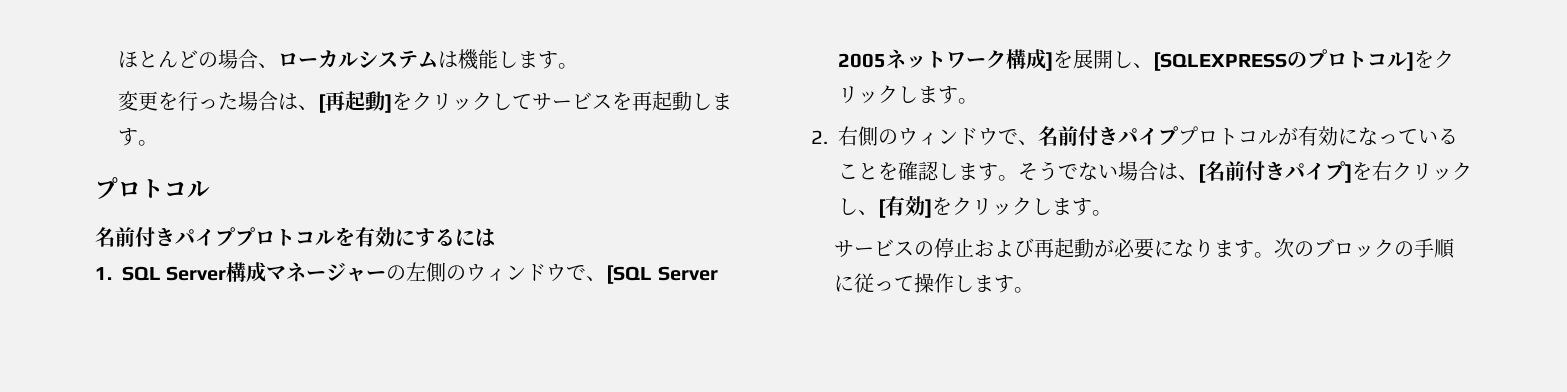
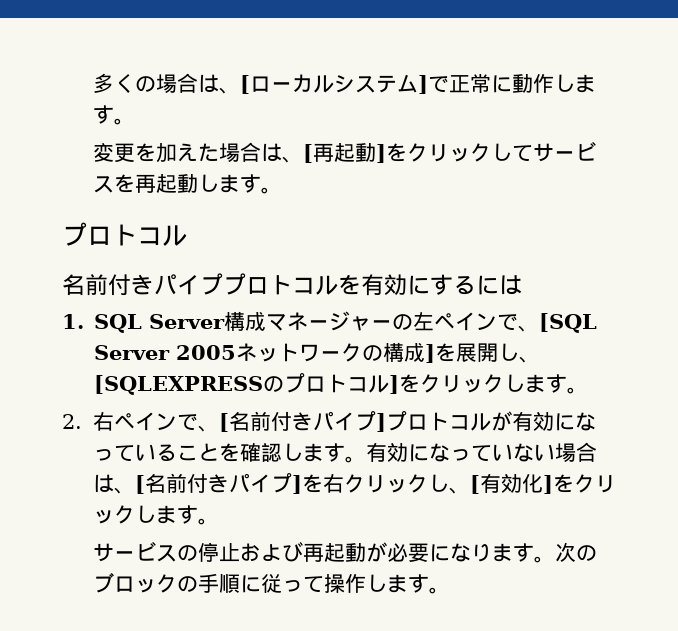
- ほとんどの場合、ローカルシステムは機能します。
+ 多くの場合は、[ローカルシステム]で正常に動作します。
- 変更を行った場合は、[再起動]をクリックしてサービスを再起動します。
+ 変更を加えた場合は、[再起動]をクリックしてサービスを再起動します。
- 1. SQL Server構成マネージャーの左側のウィンドウで、[SQL Server 2005ネットワーク構成]を展開し、[SQLEXPRESSのプロトコル]をクリックします。
+ 1. SQL Server構成マネージャーの左ペインで、[SQL Server 2005ネットワークの構成]を展開し、[SQLEXPRESSのプロトコル]をクリックします。
- 2.右側のウィンドウで、名前付きパイププロトコルが有効になっていることを確認します。
+ 2.右ペインで、[名前付きパイプ]プロトコルが有効になっていることを確認します。
- そうでない場合は、[名前付きパイプ]を右クリックし、[有効]をクリックします。
+ 有効になっていない場合は、[名前付きパイプ]を右クリックし、[有効化]をクリックします。

